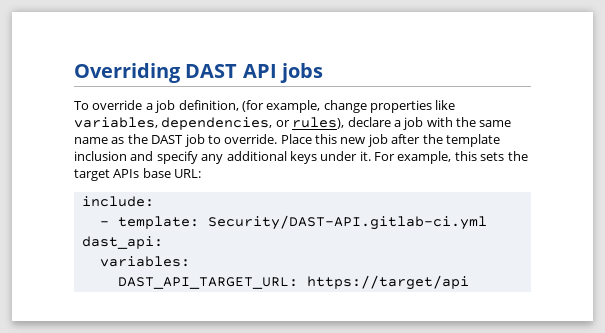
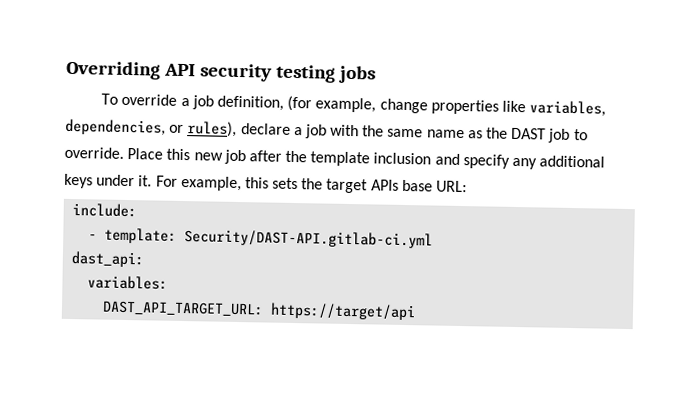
- Overriding DAST API jobs
+ Overriding API security testing jobs

